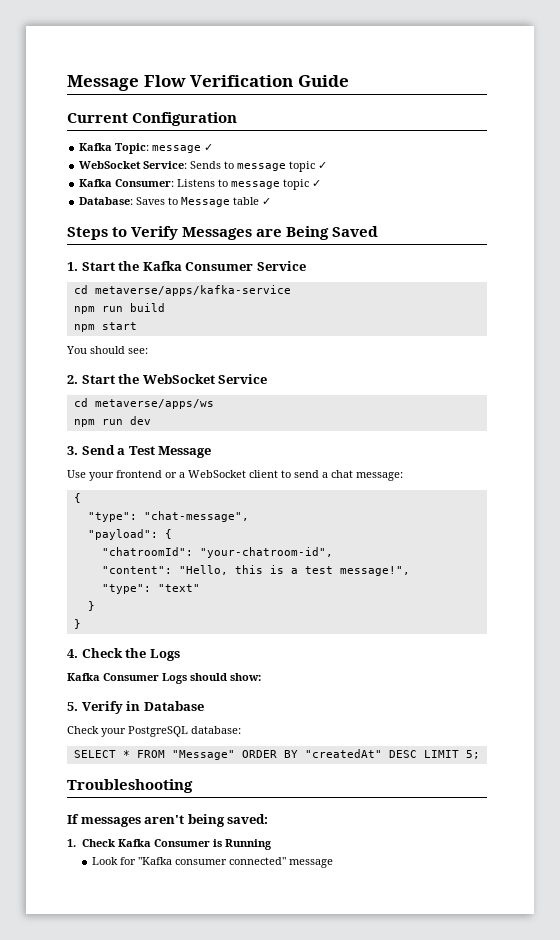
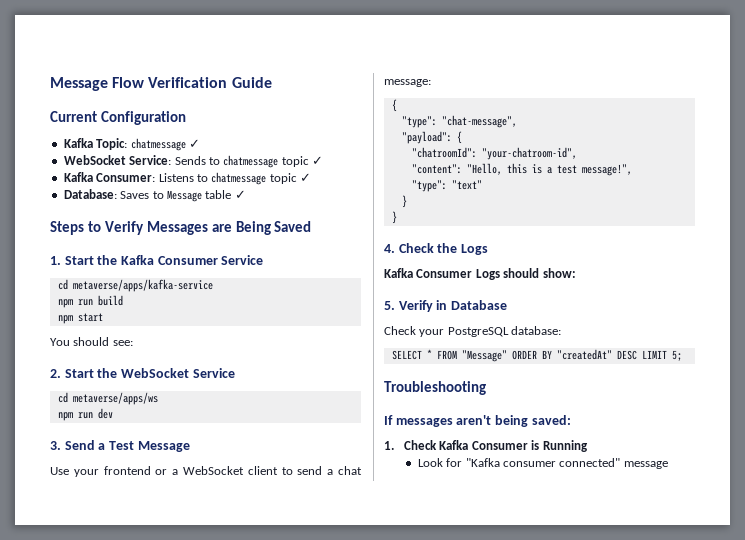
- Kafka Topic: message ✓
+ Kafka Topic: chatmessage ✓
- WebSocket Service: Sends to message topic ✓
+ WebSocket Service: Sends to chatmessage topic ✓
- Kafka Consumer: Listens to message topic ✓
+ Kafka Consumer: Listens to chatmessage topic ✓

